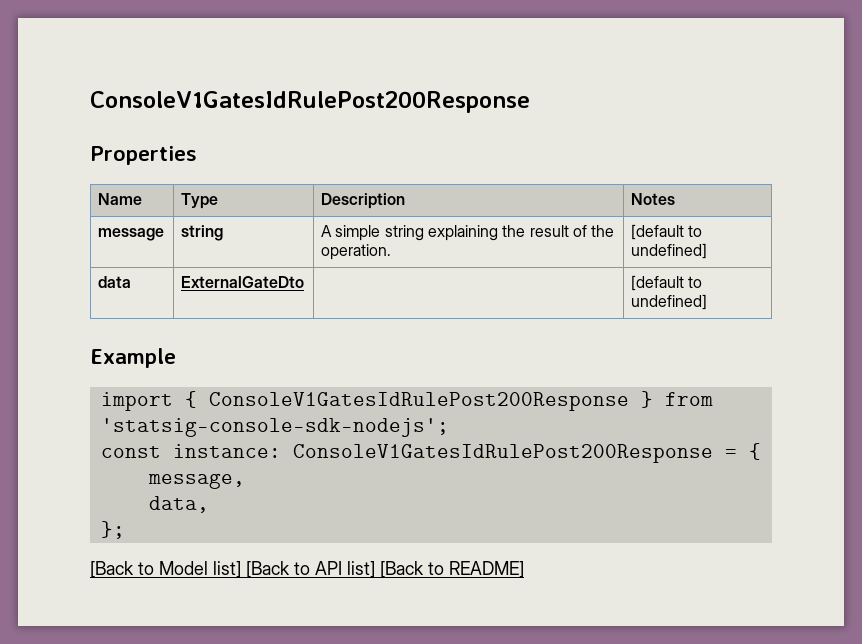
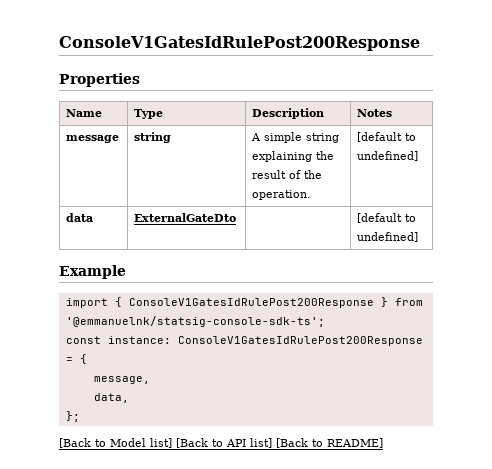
- import { ConsoleV1GatesIdRulePost200Response } from 'statsig-console-sdk-nodejs';
+ import { ConsoleV1GatesIdRulePost200Response } from '@emmanuelnk/statsig-console-sdk-ts';

